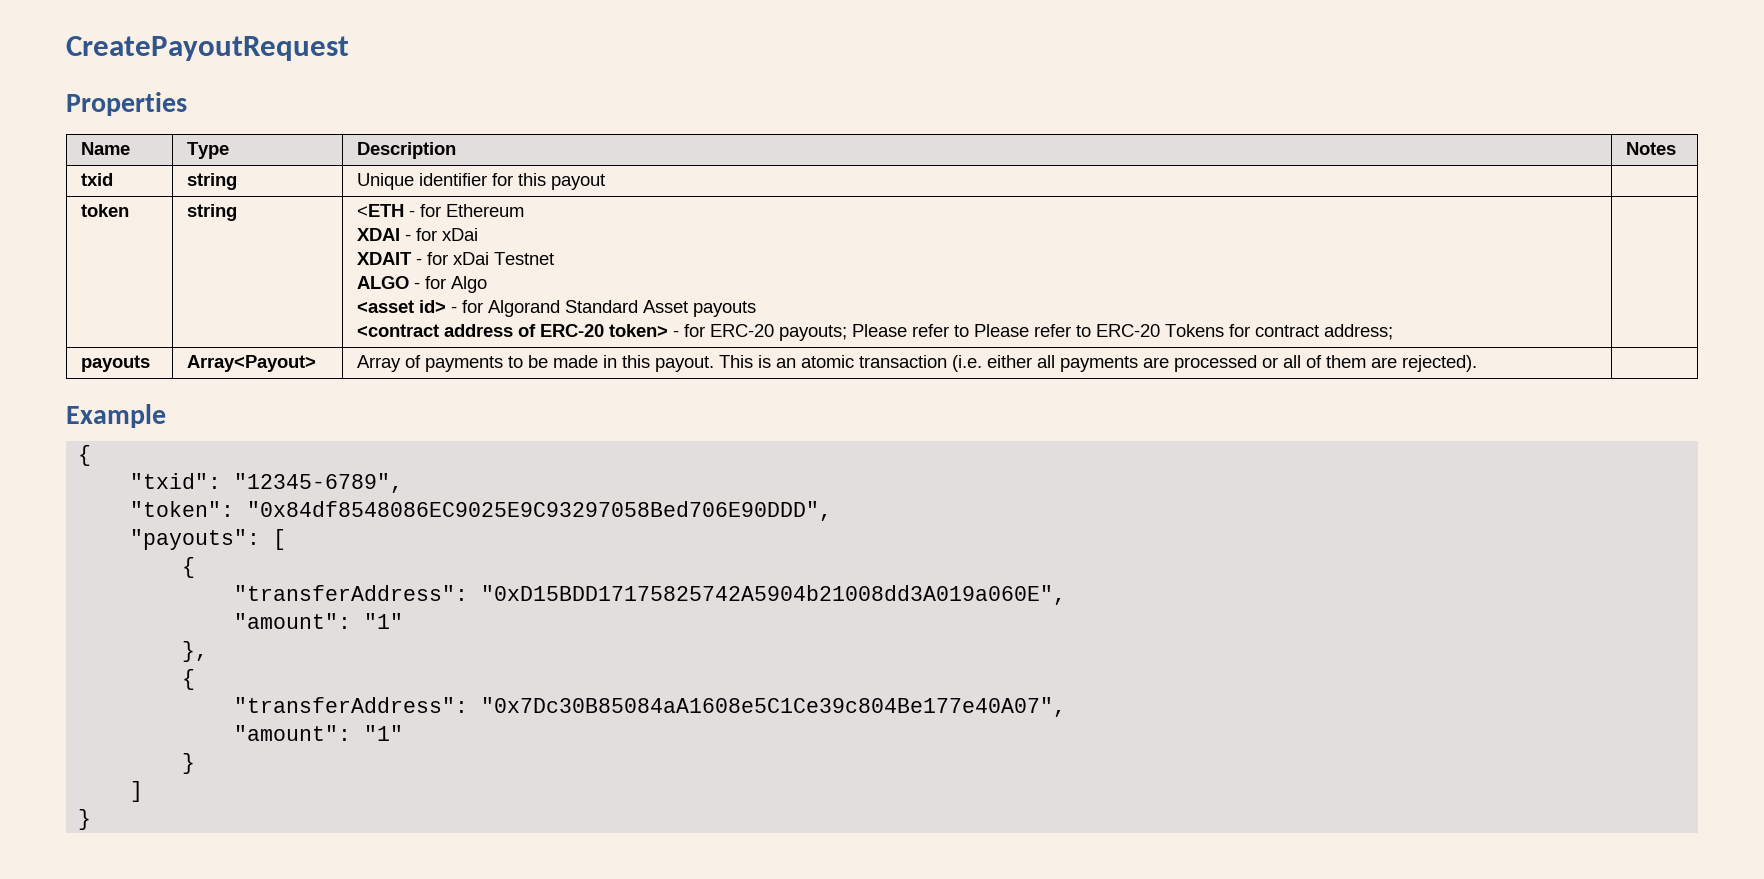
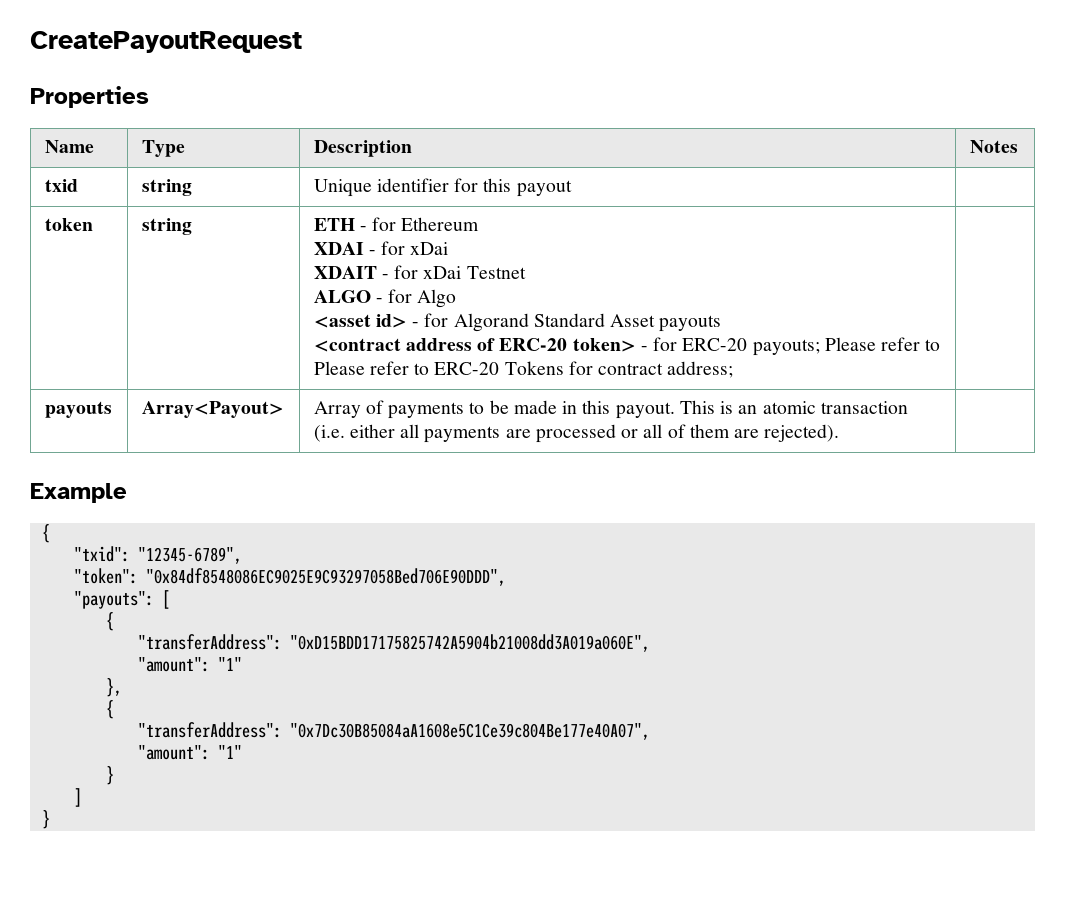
- <ETH - for Ethereum
+ ETH - for Ethereum

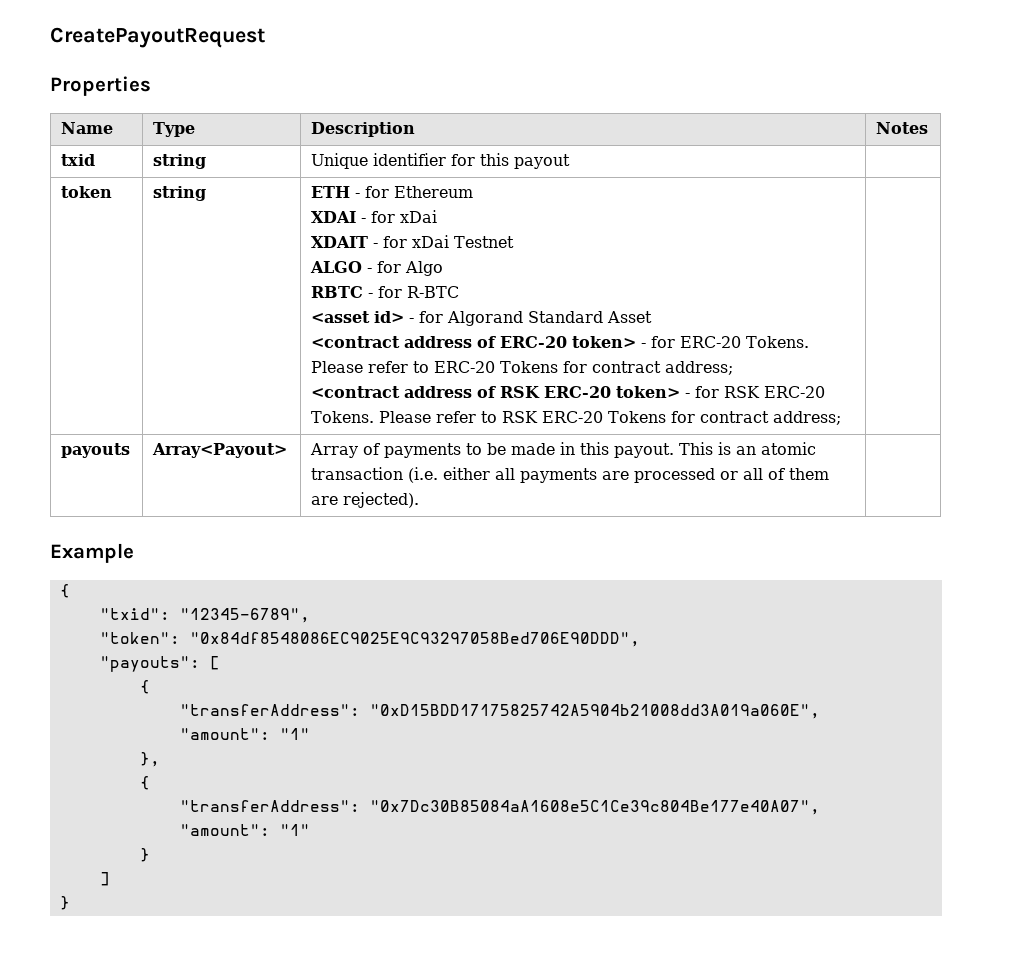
+ RBTC - for R-BTC
- <asset id> - for Algorand Standard Asset payouts
+ <asset id> - for Algorand Standard Asset
- <contract address of ERC-20 token> - for ERC-20 payouts; Please refer to Please refer to ERC-20 Tokens for contract address;
+ <contract address of ERC-20 token> - for ERC-20 Tokens. Please refer to ERC-20 Tokens for contract address;
+ <contract address of RSK ERC-20 token> - for RSK ERC-20 Tokens. Please refer to RSK ERC-20 Tokens for contract address;

